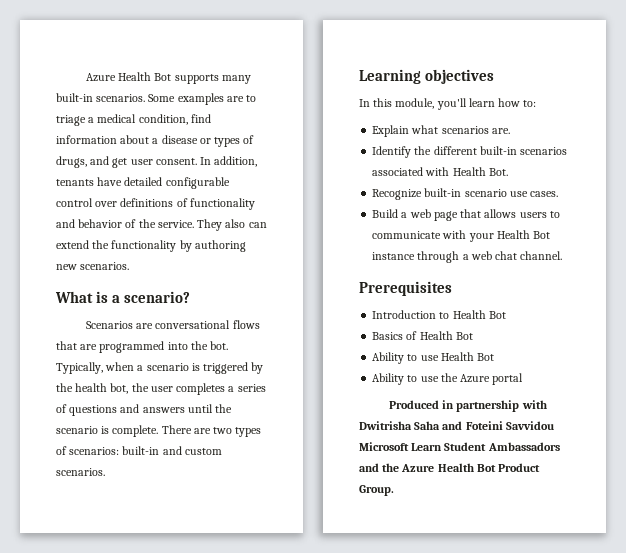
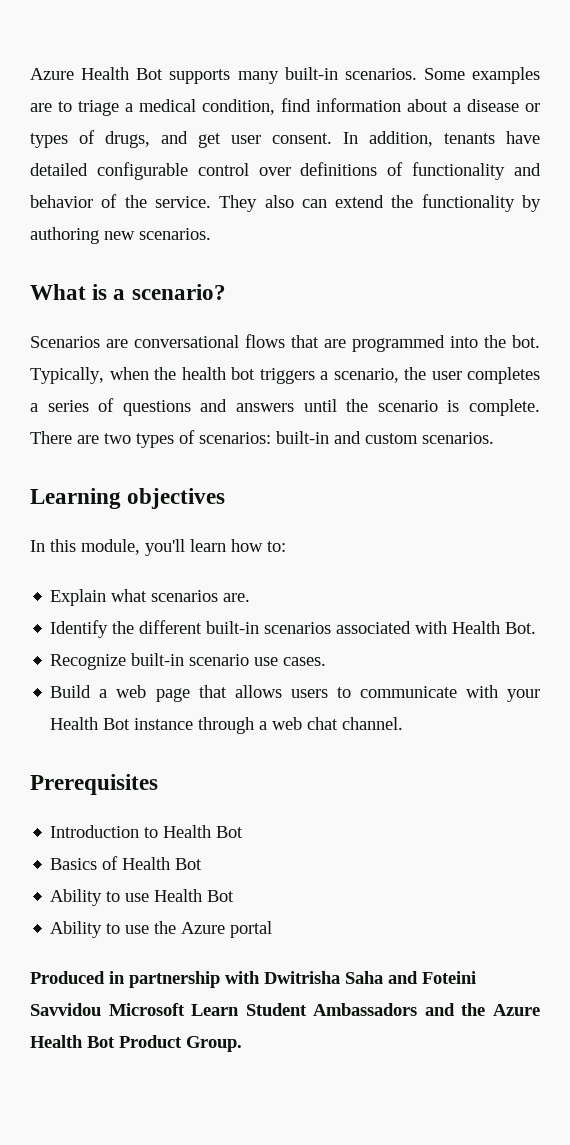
- Typically, when a scenario is triggered by the health bot, the user completes a series of questions and answers until the scenario is complete.
+ Typically, when the health bot triggers a scenario, the user completes a series of questions and answers until the scenario is complete.

